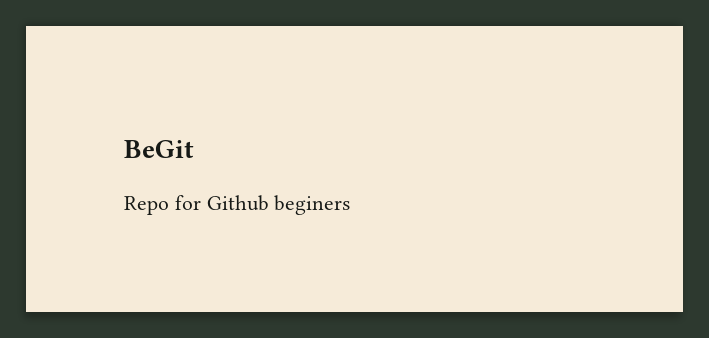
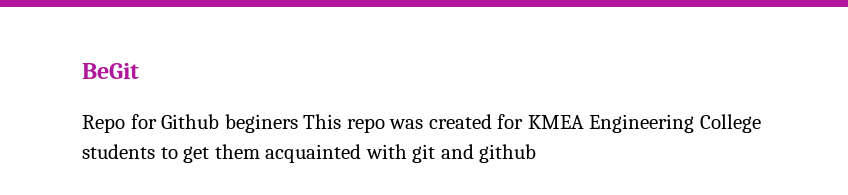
- Repo for Github beginers
+ Repo for Github beginers This repo was created for KMEA Engineering College students to get them acquainted with git and github

